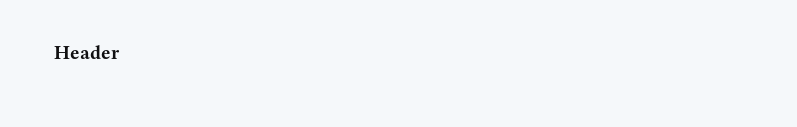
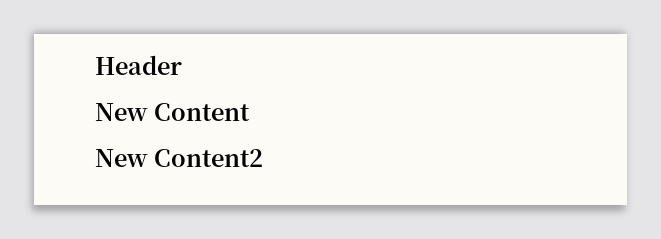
+ New Content
+ New Content2

